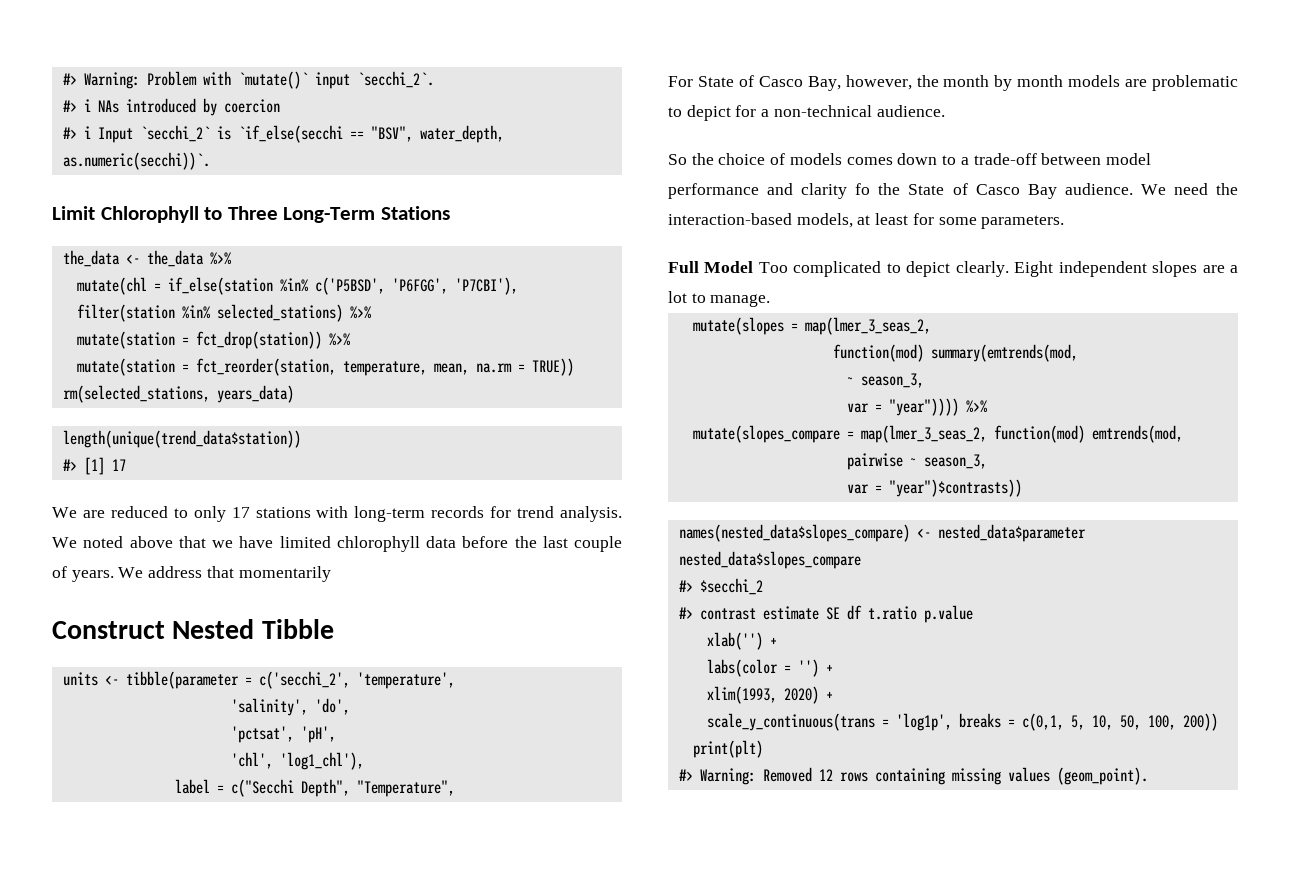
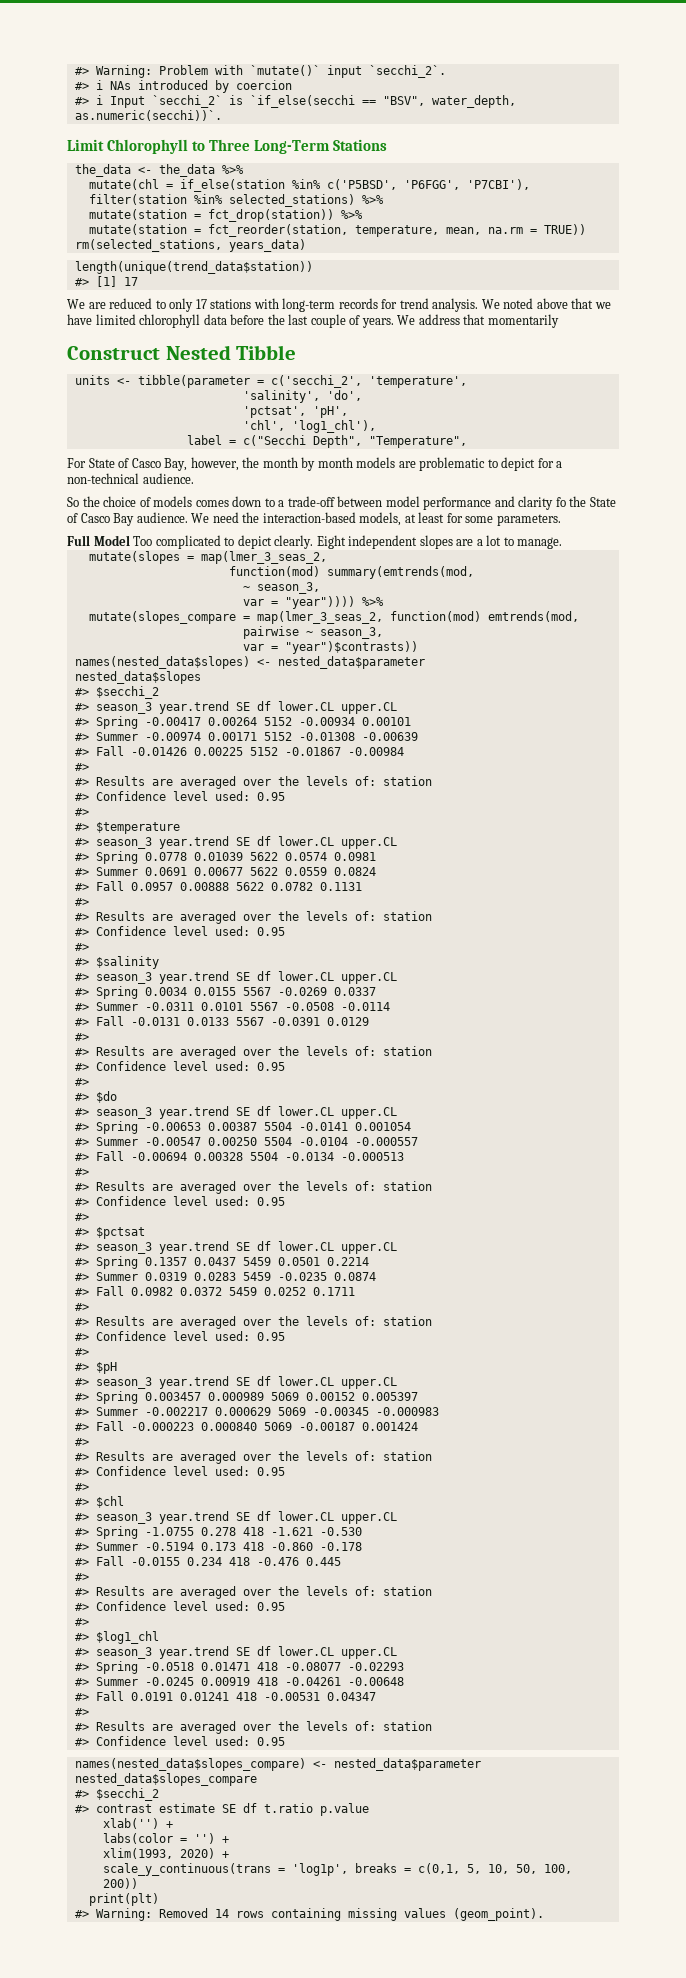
+ names(nested_data$slopes) <- nested_data$parameter
+ nested_data$slopes
+ #> $secchi_2
+ #> season_3 year.trend SE df lower.CL upper.CL
+ #> Spring -0.00417 0.00264 5152 -0.00934 0.00101
+ #> Summer -0.00974 0.00171 5152 -0.01308 -0.00639
+ #> Fall -0.01426 0.00225 5152 -0.01867 -0.00984
+ #>
+ #> Results are averaged over the levels of: station
+ #> Confidence level used: 0.95
+ #>
+ #> $temperature
+ #> season_3 year.trend SE df lower.CL upper.CL
+ #> Spring 0.0778 0.01039 5622 0.0574 0.0981
+ #> Summer 0.0691 0.00677 5622 0.0559 0.0824
+ #> Fall 0.0957 0.00888 5622 0.0782 0.1131
+ #>
+ #> Results are averaged over the levels of: station
+ #> Confidence level used: 0.95
+ #>
+ #> $salinity
+ #> season_3 year.trend SE df lower.CL upper.CL
+ #> Spring 0.0034 0.0155 5567 -0.0269 0.0337
+ #> Summer -0.0311 0.0101 5567 -0.0508 -0.0114
+ #> Fall -0.0131 0.0133 5567 -0.0391 0.0129
+ #>
+ #> Results are averaged over the levels of: station
+ #> Confidence level used: 0.95
+ #>
+ #> $do
+ #> season_3 year.trend SE df lower.CL upper.CL
+ #> Spring -0.00653 0.00387 5504 -0.0141 0.001054
+ #> Summer -0.00547 0.00250 5504 -0.0104 -0.000557
+ #> Fall -0.00694 0.00328 5504 -0.0134 -0.000513
+ #>
+ #> Results are averaged over the levels of: station
+ #> Confidence level used: 0.95
+ #>
+ #> $pctsat
+ #> season_3 year.trend SE df lower.CL upper.CL
+ #> Spring 0.1357 0.0437 5459 0.0501 0.2214
+ #> Summer 0.0319 0.0283 5459 -0.0235 0.0874
+ #> Fall 0.0982 0.0372 5459 0.0252 0.1711
+ #>
+ #> Results are averaged over the levels of: station
+ #> Confidence level used: 0.95
+ #>
+ #> $pH
+ #> season_3 year.trend SE df lower.CL upper.CL
+ #> Spring 0.003457 0.000989 5069 0.00152 0.005397
+ #> Summer -0.002217 0.000629 5069 -0.00345 -0.000983
+ #> Fall -0.000223 0.000840 5069 -0.00187 0.001424
+ #>
+ #> Results are averaged over the levels of: station
+ #> Confidence level used: 0.95
+ #>
+ #> $chl
+ #> season_3 year.trend SE df lower.CL upper.CL
+ #> Spring -1.0755 0.278 418 -1.621 -0.530
+ #> Summer -0.5194 0.173 418 -0.860 -0.178
+ #> Fall -0.0155 0.234 418 -0.476 0.445
+ #>
+ #> Results are averaged over the levels of: station
+ #> Confidence level used: 0.95
+ #>
+ #> $log1_chl
+ #> season_3 year.trend SE df lower.CL upper.CL
+ #> Spring -0.0518 0.01471 418 -0.08077 -0.02293
+ #> Summer -0.0245 0.00919 418 -0.04261 -0.00648
+ #> Fall 0.0191 0.01241 418 -0.00531 0.04347
+ #>
+ #> Results are averaged over the levels of: station
+ #> Confidence level used: 0.95
- #> Warning: Removed 12 rows containing missing values (geom_point).
+ #> Warning: Removed 14 rows containing missing values (geom_point).

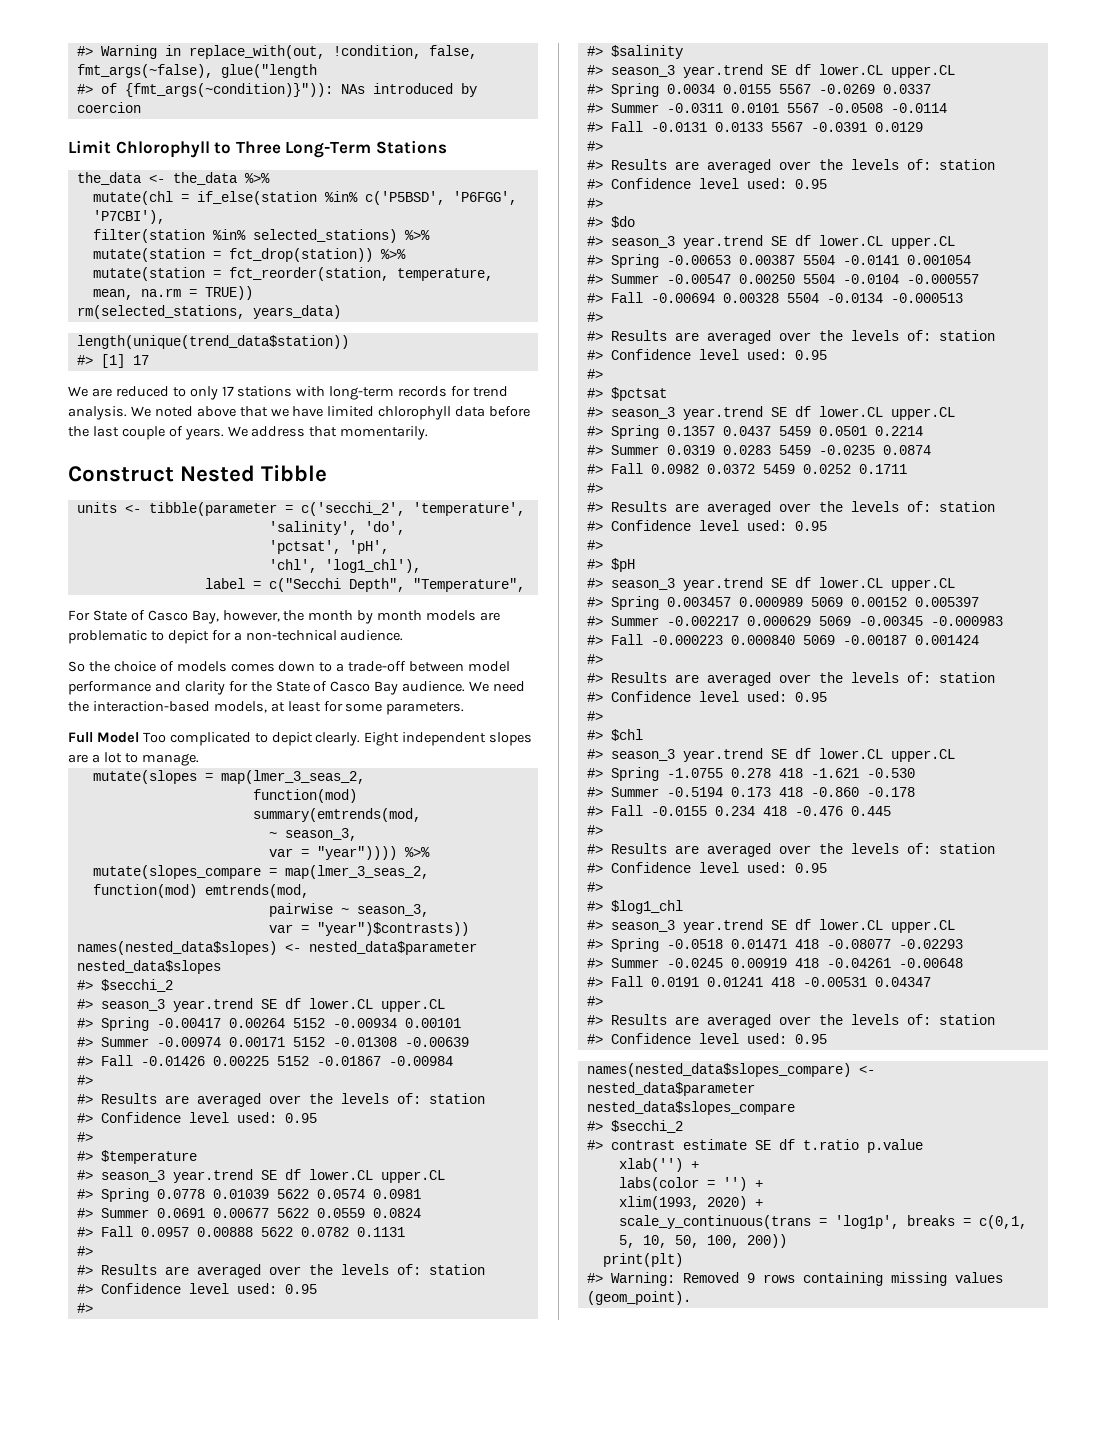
- #> Warning: Problem with `mutate()` input `secchi_2`.
- #> i NAs introduced by coercion
+ #> Warning in replace_with(out, !condition, false, fmt_args(~false), glue("length
+ #> of {fmt_args(~condition)}")): NAs introduced by coercion
- #> i Input `secchi_2` is `if_else(secchi == "BSV", water_depth, as.numeric(secchi))`.
- We address that momentarily
+ We address that momentarily.
- So the choice of models comes down to a trade-off between model performance and clarity fo the State of Casco Bay audience.
+ So the choice of models comes down to a trade-off between model performance and clarity for the State of Casco Bay audience.
- #> Warning: Removed 14 rows containing missing values (geom_point).
+ #> Warning: Removed 9 rows containing missing values (geom_point).

